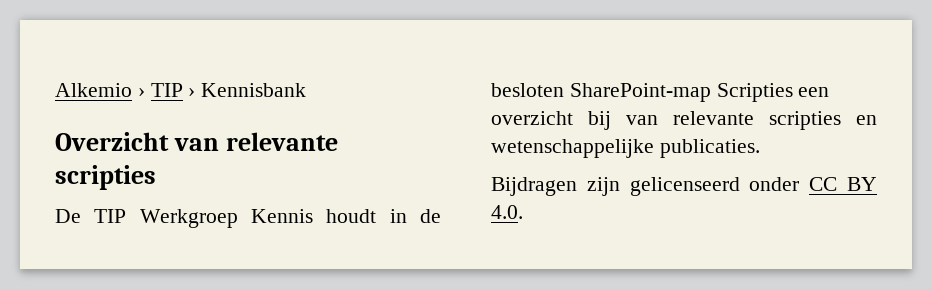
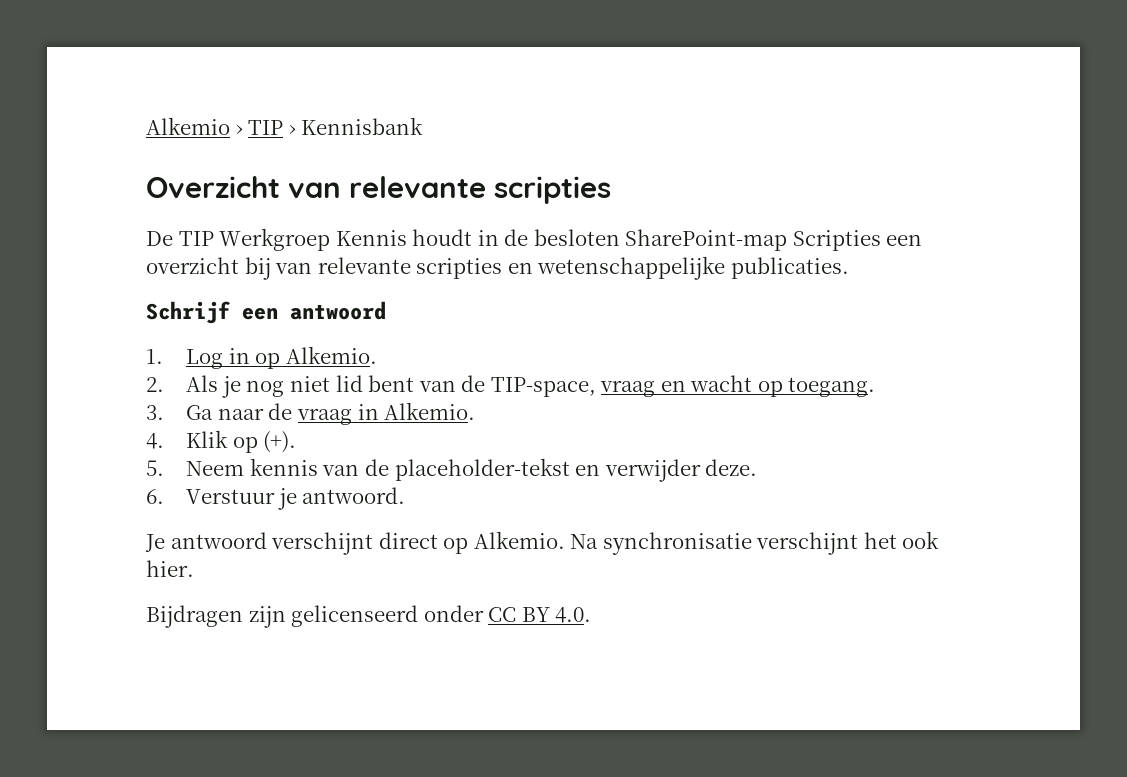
+ Schrijf een antwoord
+ 1. Log in op Alkemio.
+ 2. Als je nog niet lid bent van de TIP-space, vraag en wacht op toegang.
+ 3. Ga naar de vraag in Alkemio.
+ 4. Klik op (+).
+ 5. Neem kennis van de placeholder-tekst en verwijder deze.
+ 6. Verstuur je antwoord.
+ Je antwoord verschijnt direct op Alkemio. Na synchronisatie verschijnt het ook hier.

